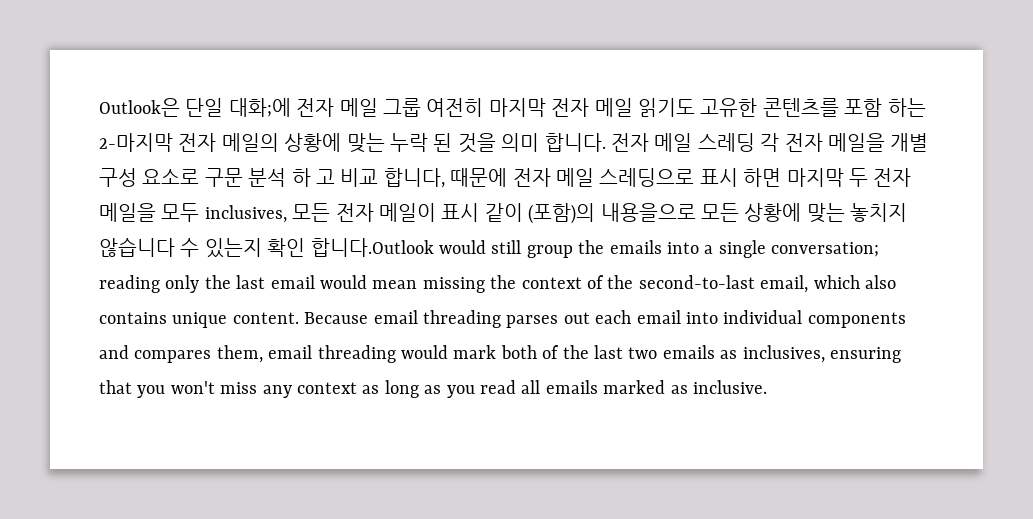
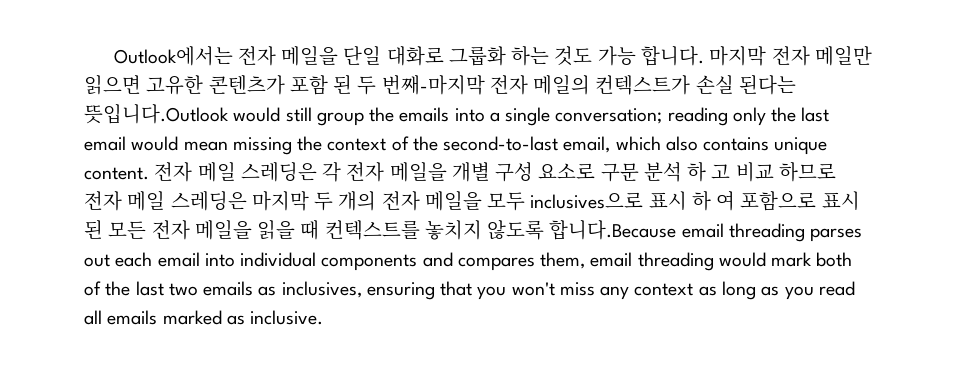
- Outlook은 단일 대화;에 전자 메일 그룹 여전히 마지막 전자 메일 읽기도 고유한 콘텐츠를 포함 하는 2-마지막 전자 메일의 상황에 맞는 누락 된 것을 의미 합니다. 전자 메일 스레딩 각 전자 메일을 개별 구성 요소로 구문 분석 하 고 비교 합니다, 때문에 전자 메일 스레딩으로 표시 하면 마지막 두 전자 메일을 모두 inclusives, 모든 전자 메일이 표시 같이 (포함)의 내용을으로 모든 상황에 맞는 놓치지 않습니다 수 있는지 확인 합니다.Outlook would still group the emails into a single conversation; reading only the last email would mean missing the context of the second-to-last email, which also contains unique content.
+ Outlook에서는 전자 메일을 단일 대화로 그룹화 하는 것도 가능 합니다. 마지막 전자 메일만 읽으면 고유한 콘텐츠가 포함 된 두 번째-마지막 전자 메일의 컨텍스트가 손실 된다는 뜻입니다.Outlook would still group the emails into a single conversation; reading only the last email would mean missing the context of the second-to-last email, which also contains unique content.
- Because email threading parses out each email into individual components and compares them, email threading would mark both of the last two emails as inclusives, ensuring that you won't miss any context as long as you read all emails marked as inclusive.
+ 전자 메일 스레딩은 각 전자 메일을 개별 구성 요소로 구문 분석 하 고 비교 하므로 전자 메일 스레딩은 마지막 두 개의 전자 메일을 모두 inclusives으로 표시 하 여 포함으로 표시 된 모든 전자 메일을 읽을 때 컨텍스트를 놓치지 않도록 합니다.Because email threading parses out each email into individual components and compares them, email threading would mark both of the last two emails as inclusives, ensuring that you won't miss any context as long as you read all emails marked as inclusive.

